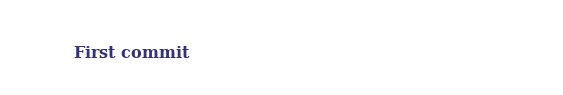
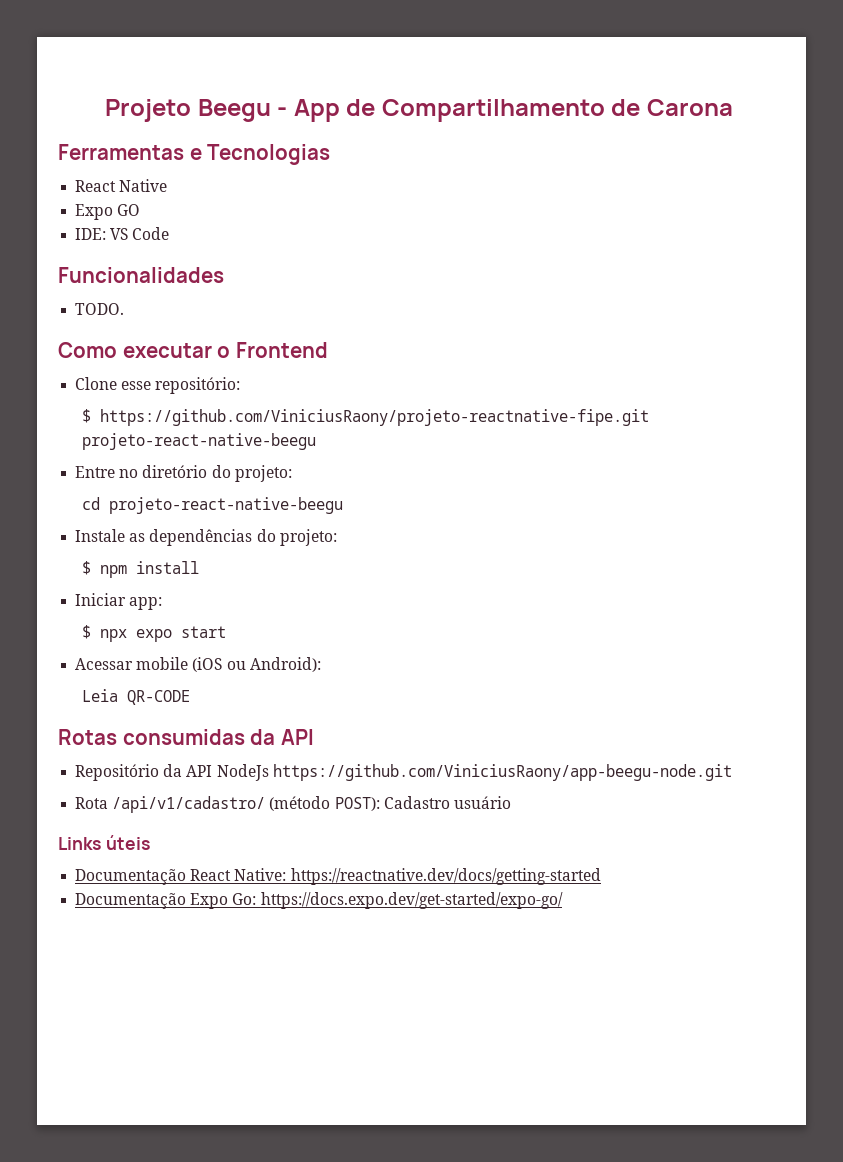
- First commit
+ Projeto Beegu - App de Compartilhamento de Carona
+ Ferramentas e Tecnologias
+ React Native
+ Expo GO
+ IDE: VS Code
+ Funcionalidades
+ TODO.
+ Como executar o Frontend
+ Clone esse repositório:
+ $ https://github.com/ViniciusRaony/projeto-reactnative-fipe.git projeto-react-native-beegu
+ Entre no diretório do projeto:
+ cd projeto-react-native-beegu
+ Instale as dependências do projeto:
+ $ npm install
+ Iniciar app:
+ $ npx expo start
+ Acessar mobile (iOS ou Android):
+ Leia QR-CODE
+ Rotas consumidas da API
+ Repositório da API NodeJs https://github.com/ViniciusRaony/app-beegu-node.git
+ Rota /api/v1/cadastro/ (método POST): Cadastro usuário
+ Links úteis
+ Documentação React Native: https://reactnative.dev/docs/getting-started
+ Documentação Expo Go: https://docs.expo.dev/get-started/expo-go/

